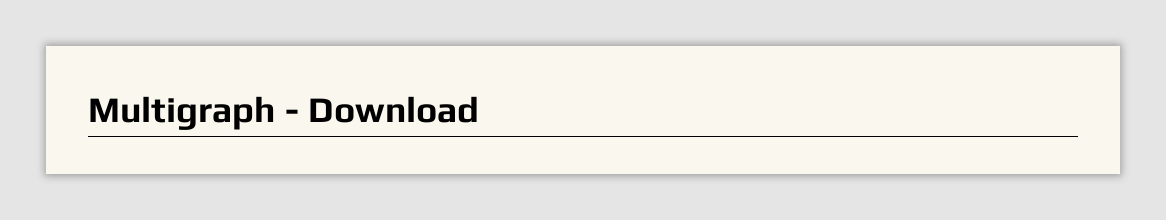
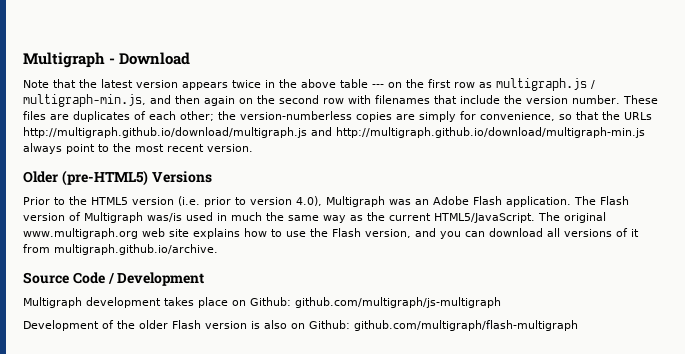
+ Note that the latest version appears twice in the above table --- on the first row as multigraph.js / multigraph-min.js, and then again on the second row with filenames that include the version number. These files are duplicates of each other; the version-numberless copies are simply for convenience, so that the URLs http://multigraph.github.io/download/multigraph.js and http://multigraph.github.io/download/multigraph-min.js always point to the most recent version.
+ Older (pre-HTML5) Versions
+ Prior to the HTML5 version (i.e. prior to version 4.0), Multigraph was an Adobe Flash application. The Flash version of Multigraph was/is used in much the same way as the current HTML5/JavaScript. The original www.multigraph.org web site explains how to use the Flash version, and you can download all versions of it from multigraph.github.io/archive.
+ Source Code / Development
+ Multigraph development takes place on Github: github.com/multigraph/js-multigraph
+ Development of the older Flash version is also on Github: github.com/multigraph/flash-multigraph

